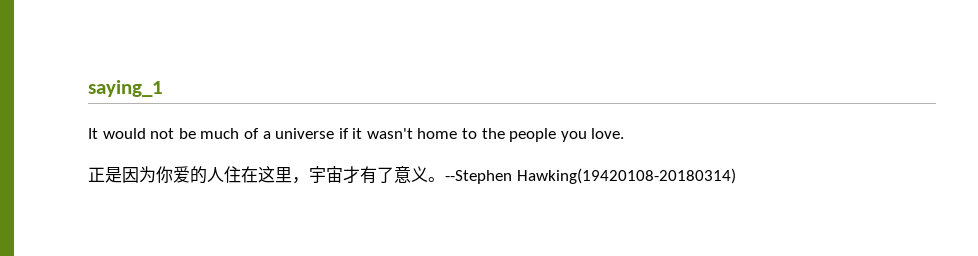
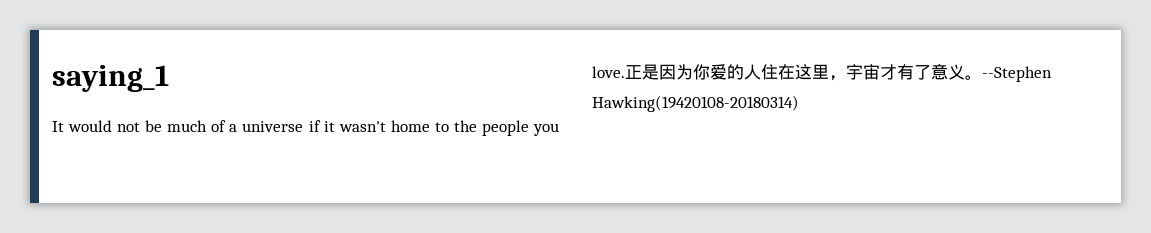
- It would not be much of a universe if it wasn't home to the people you love.
- 正是因为你爱的人住在这里，宇宙才有了意义。
+ It would not be much of a universe if it wasn't home to the people you love.正是因为你爱的人住在这里，宇宙才有了意义。

